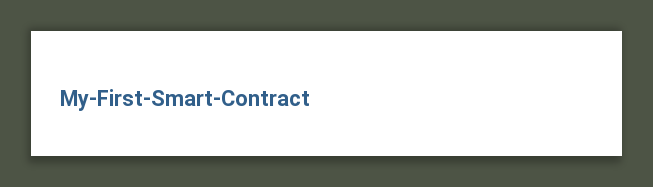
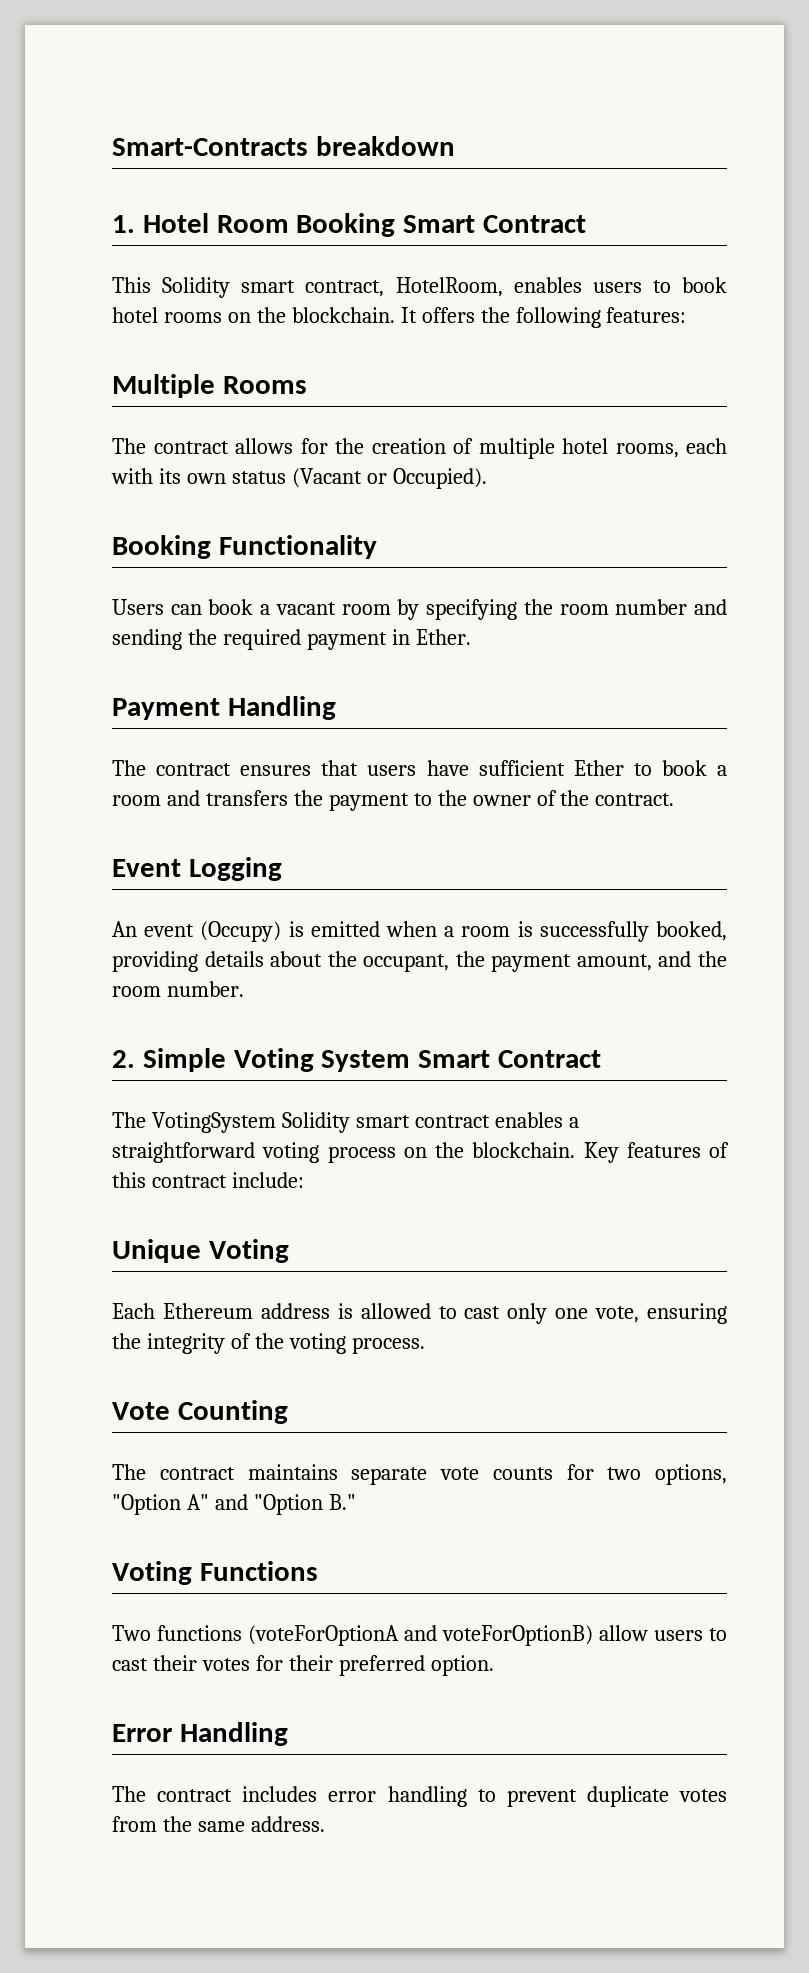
- My-First-Smart-Contract
+ Smart-Contracts breakdown
+ 1. Hotel Room Booking Smart Contract
+ This Solidity smart contract, HotelRoom, enables users to book hotel rooms on the blockchain. It offers the following features:
+ Multiple Rooms
+ The contract allows for the creation of multiple hotel rooms, each with its own status (Vacant or Occupied).
+ Booking Functionality
+ Users can book a vacant room by specifying the room number and sending the required payment in Ether.
+ Payment Handling
+ The contract ensures that users have sufficient Ether to book a room and transfers the payment to the owner of the contract.
+ Event Logging
+ An event (Occupy) is emitted when a room is successfully booked, providing details about the occupant, the payment amount, and the room number.
+ 2. Simple Voting System Smart Contract
+ The VotingSystem Solidity smart contract enables a straightforward voting process on the blockchain. Key features of this contract include:
+ Unique Voting
+ Each Ethereum address is allowed to cast only one vote, ensuring the integrity of the voting process.
+ Vote Counting
+ The contract maintains separate vote counts for two options, "Option A" and "Option B."
+ Voting Functions
+ Two functions (voteForOptionA and voteForOptionB) allow users to cast their votes for their preferred option.
+ Error Handling
+ The contract includes error handling to prevent duplicate votes from the same address.

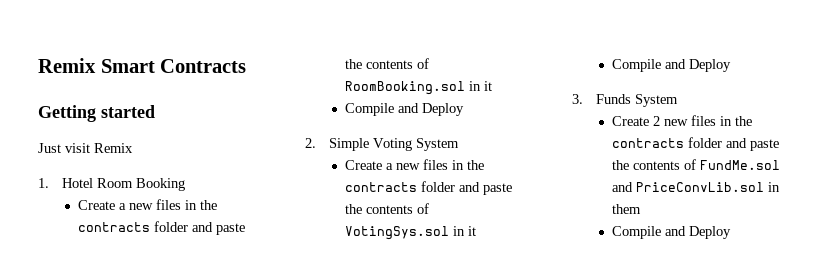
- Smart-Contracts breakdown
- 1. Hotel Room Booking Smart Contract
- This Solidity smart contract, HotelRoom, enables users to book hotel rooms on the blockchain. It offers the following features:
- Multiple Rooms
- The contract allows for the creation of multiple hotel rooms, each with its own status (Vacant or Occupied).
- Booking Functionality
- Users can book a vacant room by specifying the room number and sending the required payment in Ether.
- Payment Handling
- The contract ensures that users have sufficient Ether to book a room and transfers the payment to the owner of the contract.
- Event Logging
- An event (Occupy) is emitted when a room is successfully booked, providing details about the occupant, the payment amount, and the room number.
- 2. Simple Voting System Smart Contract
- The VotingSystem Solidity smart contract enables a straightforward voting process on the blockchain. Key features of this contract include:
- Unique Voting
- Each Ethereum address is allowed to cast only one vote, ensuring the integrity of the voting process.
- Vote Counting
- The contract maintains separate vote counts for two options, "Option A" and "Option B."
- Voting Functions
- Two functions (voteForOptionA and voteForOptionB) allow users to cast their votes for their preferred option.
- Error Handling
- The contract includes error handling to prevent duplicate votes from the same address.
+ Remix Smart Contracts
+ Getting started
+ Just visit Remix
+ 1. Hotel Room Booking
+ Create a new files in the contracts folder and paste the contents of RoomBooking.sol in it
+ Compile and Deploy
+ 2. Simple Voting System
+ Create a new files in the contracts folder and paste the contents of VotingSys.sol in it
+ Compile and Deploy
+ 3. Funds System
+ Create 2 new files in the contracts folder and paste the contents of FundMe.sol and PriceConvLib.sol in them
+ Compile and Deploy

